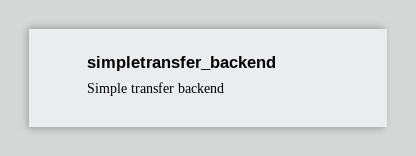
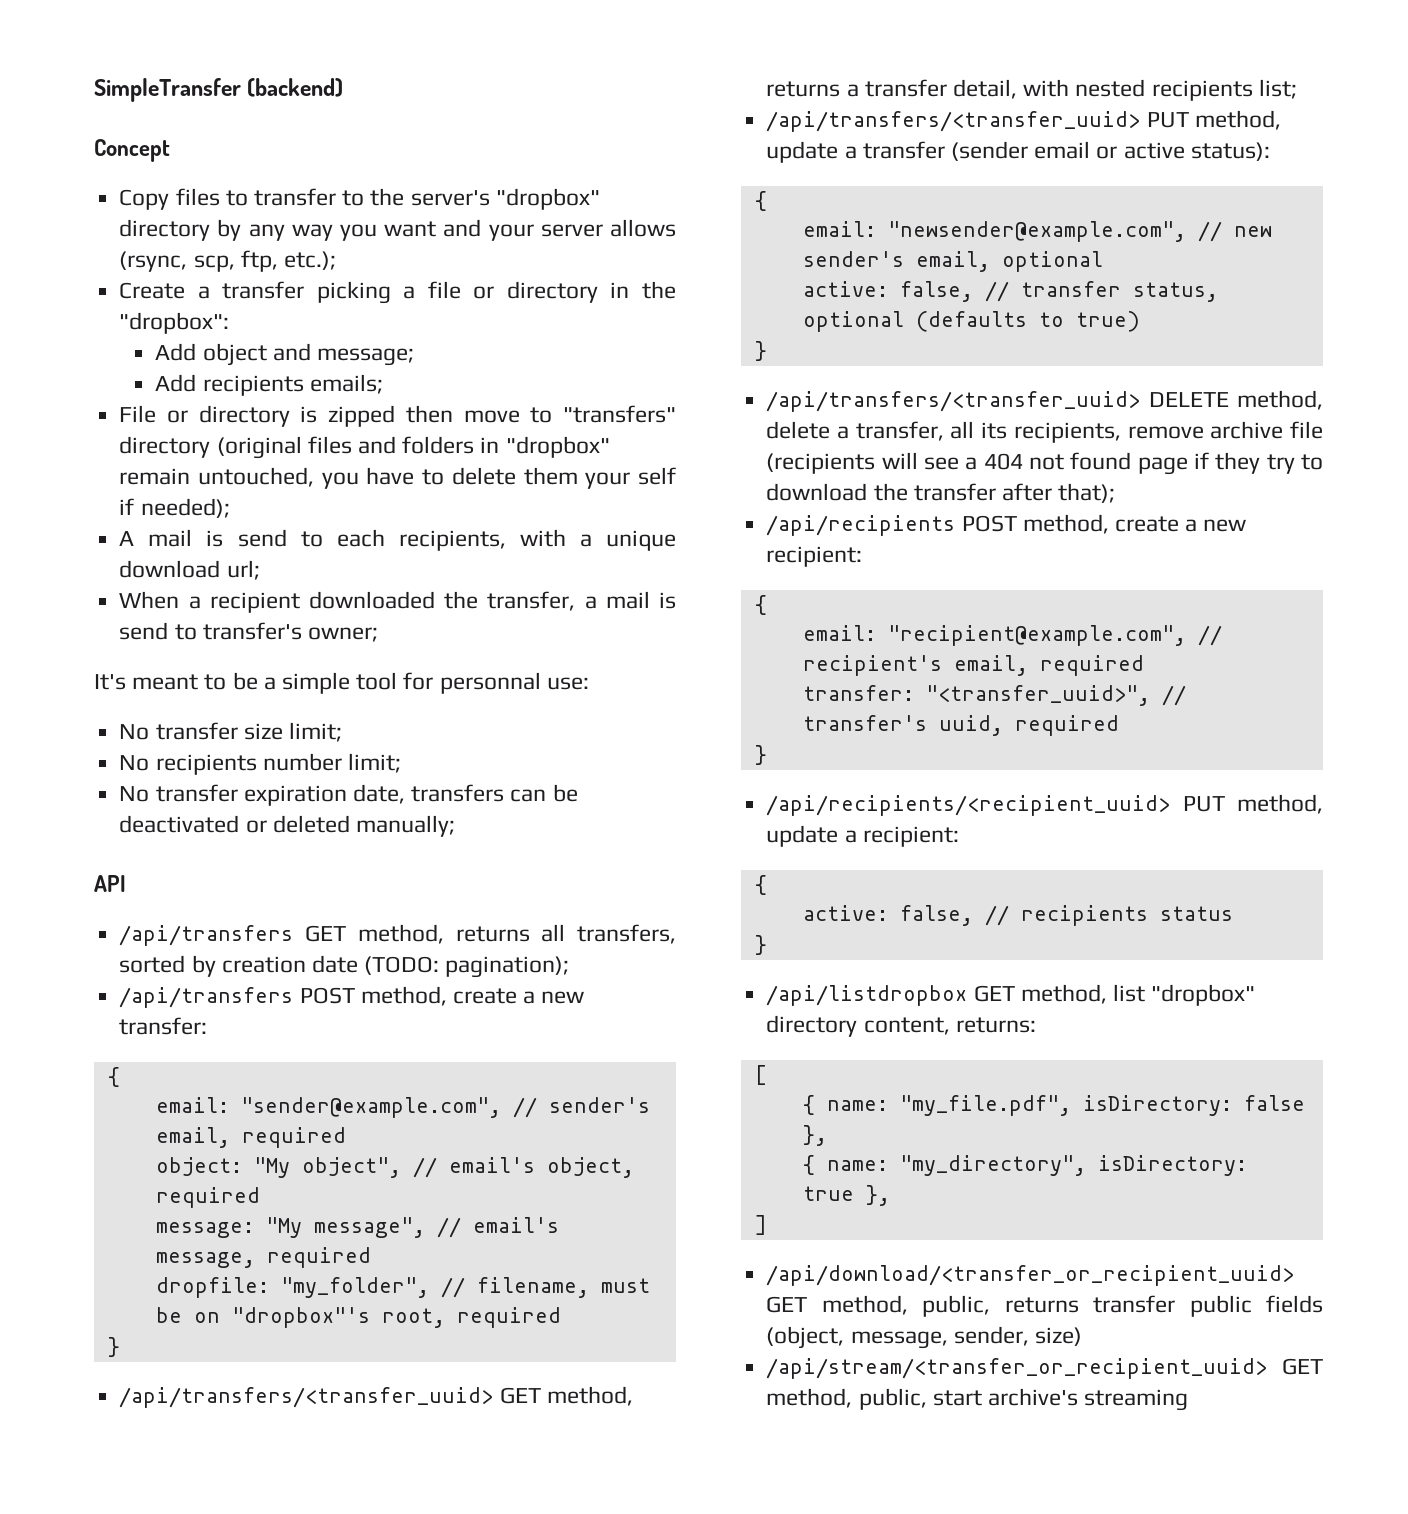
- simpletransfer_backend
- Simple transfer backend
+ SimpleTransfer (backend)
+ Concept
+ Copy files to transfer to the server's "dropbox" directory by any way you want and your server allows (rsync, scp, ftp, etc.);
+ Create a transfer picking a file or directory in the "dropbox":
+ Add object and message;
+ Add recipients emails;
+ File or directory is zipped then move to "transfers" directory (original files and folders in "dropbox" remain untouched, you have to delete them your self if needed);
+ A mail is send to each recipients, with a unique download url;
+ When a recipient downloaded the transfer, a mail is send to transfer's owner;
+ It's meant to be a simple tool for personnal use:
+ No transfer size limit;
+ No recipients number limit;
+ No transfer expiration date, transfers can be deactivated or deleted manually;
+ API
+ /api/transfers GET method, returns all transfers, sorted by creation date (TODO: pagination);
+ /api/transfers POST method, create a new transfer:
+ {
+ email: "sender@example.com", // sender's email, required
+ object: "My object", // email's object, required
+ message: "My message", // email's message, required
+ dropfile: "my_folder", // filename, must be on "dropbox"'s root, required
+ }
+ /api/transfers/<transfer_uuid> GET method, returns a transfer detail, with nested recipients list;
+ /api/transfers/<transfer_uuid> PUT method, update a transfer (sender email or active status):
+ {
+ email: "newsender@example.com", // new sender's email, optional
+ active: false, // transfer status, optional (defaults to true)
+ }
+ /api/transfers/<transfer_uuid> DELETE method, delete a transfer, all its recipients, remove archive file (recipients will see a 404 not found page if they try to download the transfer after that);
+ /api/recipients POST method, create a new recipient:
+ {
+ email: "recipient@example.com", // recipient's email, required
+ transfer: "<transfer_uuid>", // transfer's uuid, required
+ }
+ /api/recipients/<recipient_uuid> PUT method, update a recipient:
+ {
+ active: false, // recipients status
+ }
+ /api/listdropbox GET method, list "dropbox" directory content, returns:
+ [
+ { name: "my_file.pdf", isDirectory: false },
+ { name: "my_directory", isDirectory: true },
+ ]
+ /api/download/<transfer_or_recipient_uuid> GET method, public, returns transfer public fields (object, message, sender, size)
+ /api/stream/<transfer_or_recipient_uuid> GET method, public, start archive's streaming

